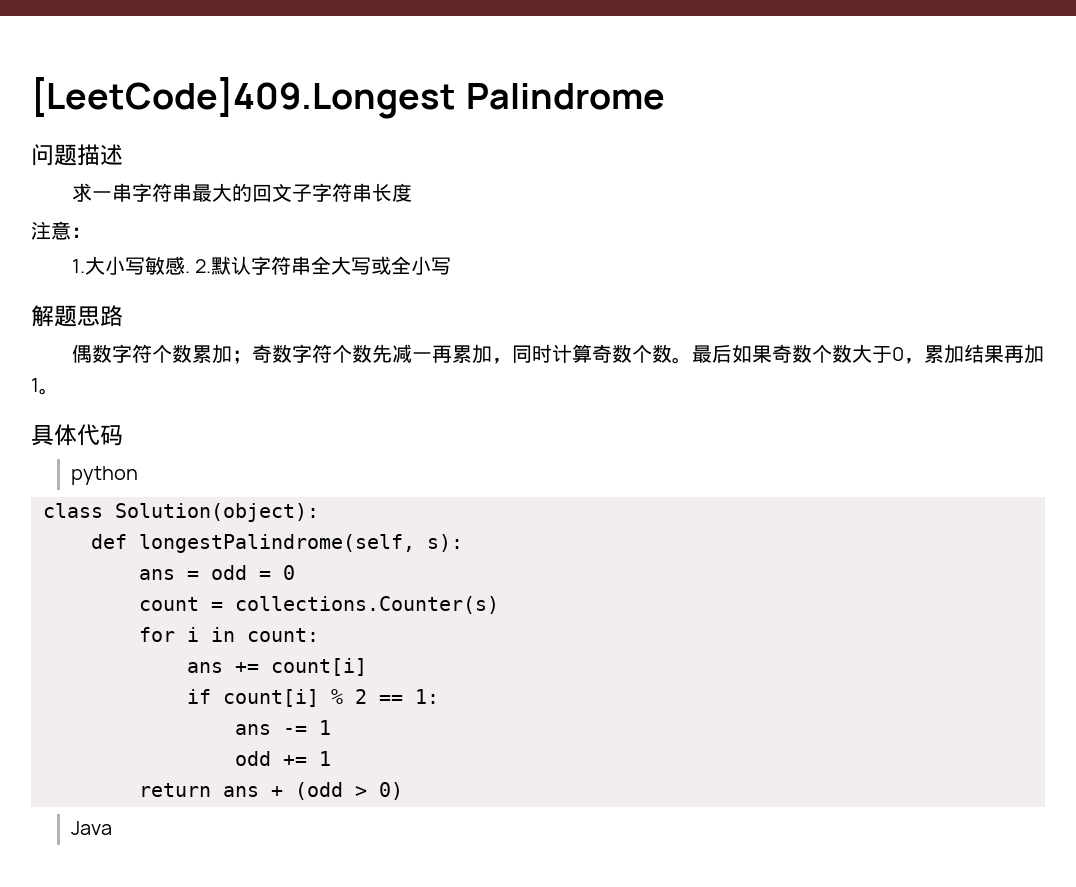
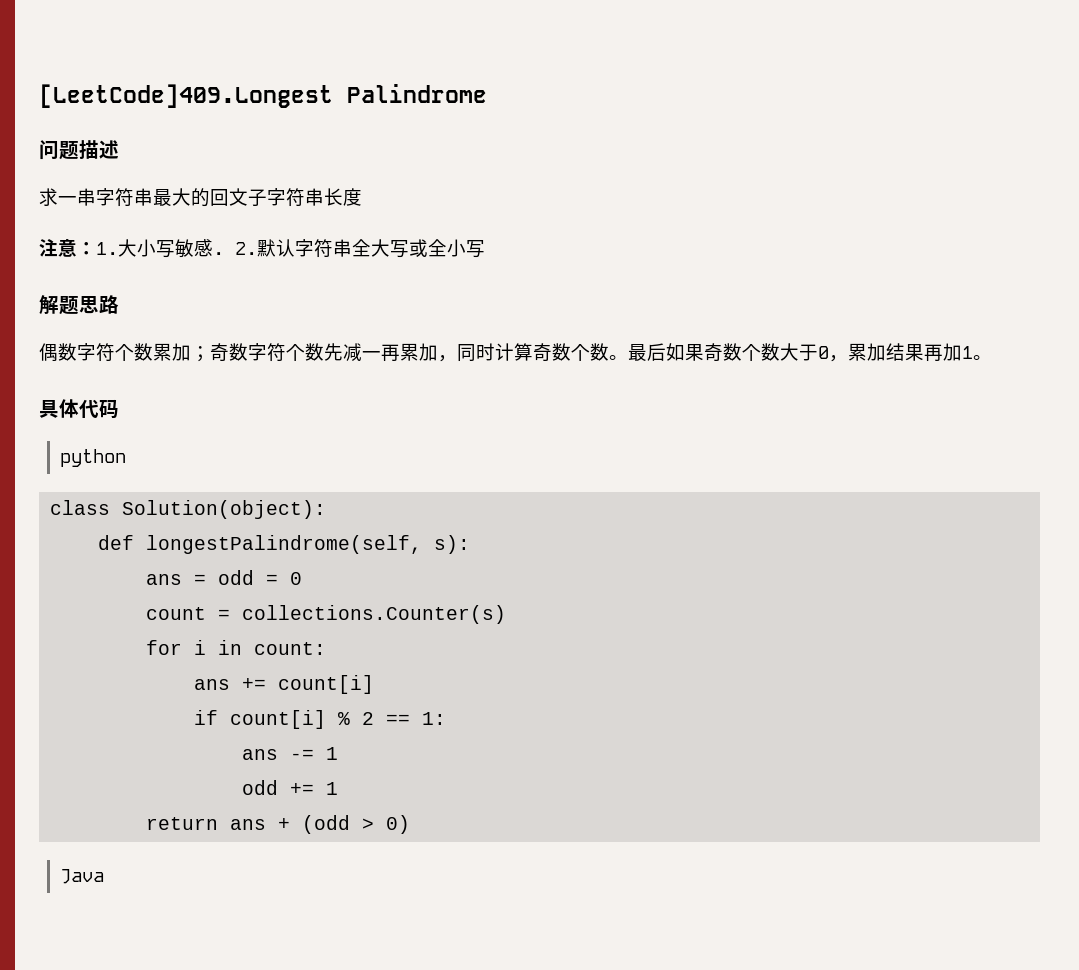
- 注意：
- 1.大小写敏感.
+ 注意：1.大小写敏感.

